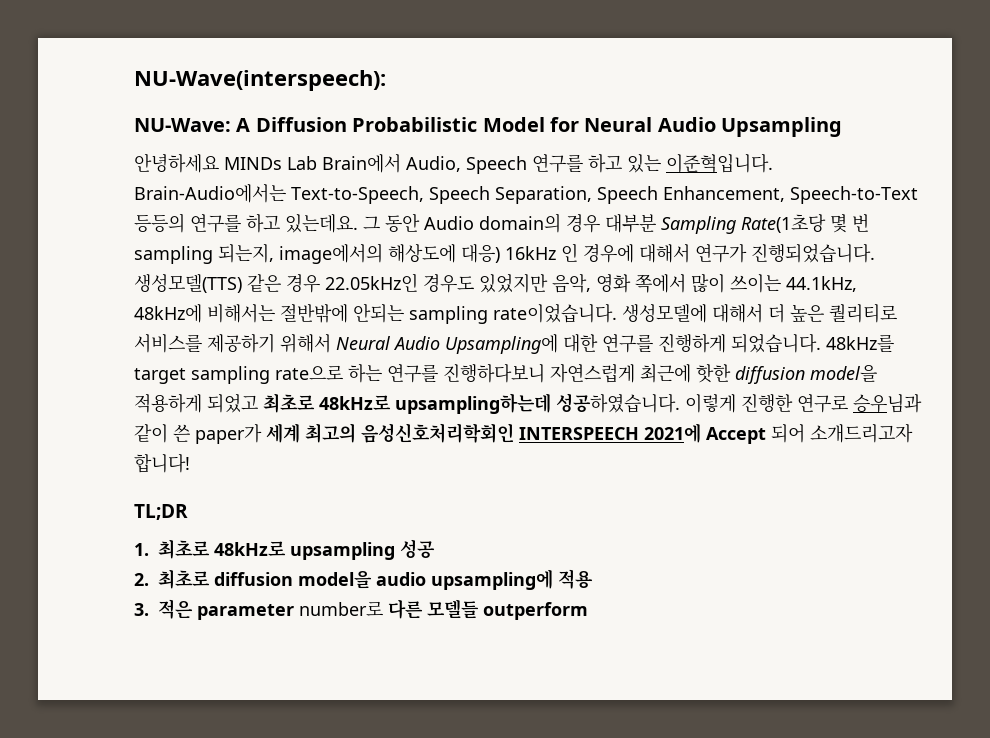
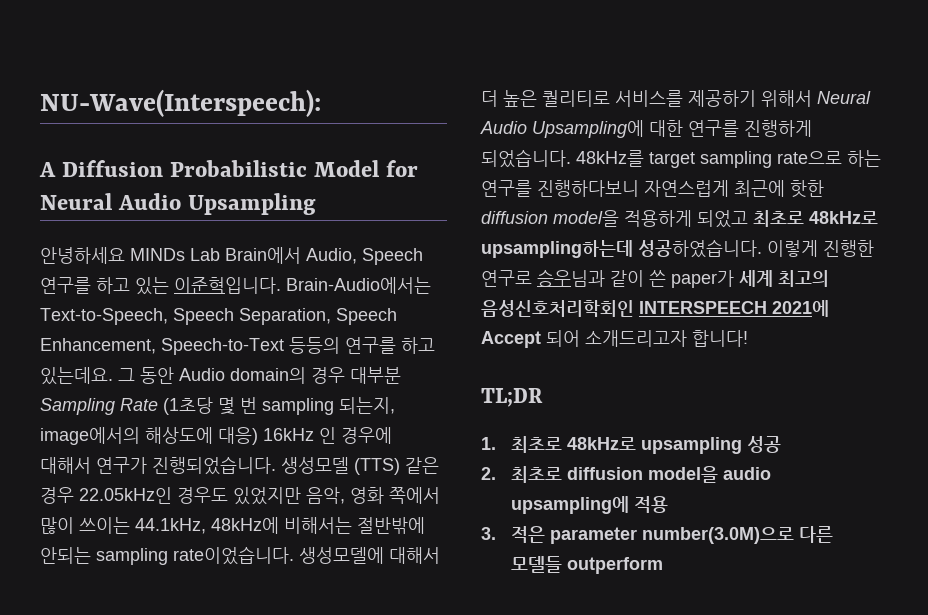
- NU-Wave(interspeech):
- NU-Wave: A Diffusion Probabilistic Model for Neural Audio Upsampling
+ NU-Wave(Interspeech):
+ A Diffusion Probabilistic Model for Neural Audio Upsampling
- 그 동안 Audio domain의 경우 대부분 Sampling Rate(1초당 몇 번 sampling 되는지, image에서의 해상도에 대응) 16kHz 인 경우에 대해서 연구가 진행되었습니다.
+ 그 동안 Audio domain의 경우 대부분 Sampling Rate (1초당 몇 번 sampling 되는지, image에서의 해상도에 대응) 16kHz 인 경우에 대해서 연구가 진행되었습니다.
- 생성모델(TTS) 같은 경우 22.05kHz인 경우도 있었지만 음악, 영화 쪽에서 많이 쓰이는 44.1kHz, 48kHz에 비해서는 절반밖에 안되는 sampling rate이었습니다.
+ 생성모델 (TTS) 같은 경우 22.05kHz인 경우도 있었지만 음악, 영화 쪽에서 많이 쓰이는 44.1kHz, 48kHz에 비해서는 절반밖에 안되는 sampling rate이었습니다.
- 3. 적은 parameter number로 다른 모델들 outperform
+ 3. 적은 parameter number(3.0M)으로 다른 모델들 outperform

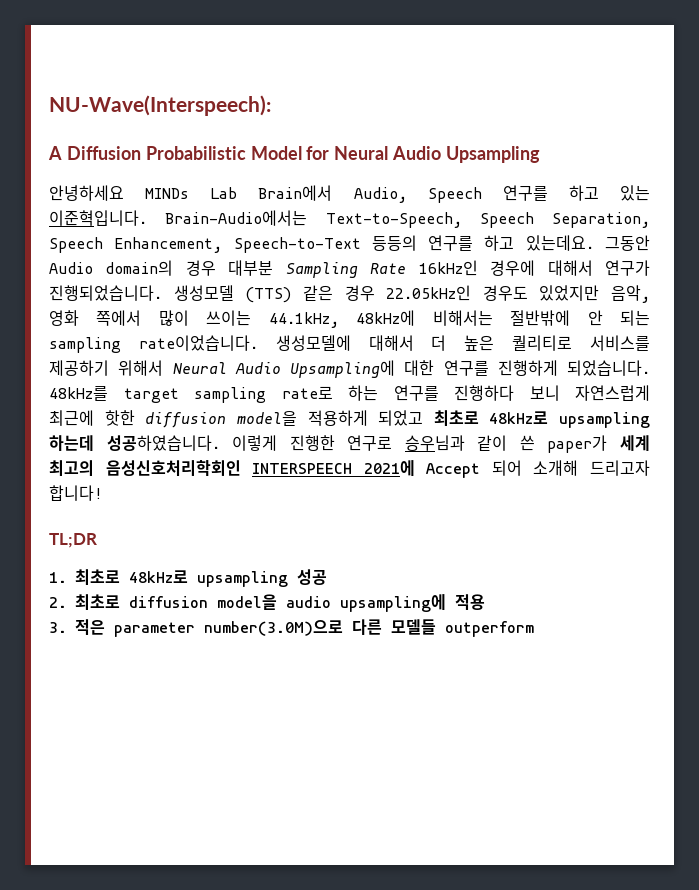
- 그 동안 Audio domain의 경우 대부분 Sampling Rate (1초당 몇 번 sampling 되는지, image에서의 해상도에 대응) 16kHz 인 경우에 대해서 연구가 진행되었습니다.
+ 그동안 Audio domain의 경우 대부분 Sampling Rate 16kHz인 경우에 대해서 연구가 진행되었습니다.
- 생성모델 (TTS) 같은 경우 22.05kHz인 경우도 있었지만 음악, 영화 쪽에서 많이 쓰이는 44.1kHz, 48kHz에 비해서는 절반밖에 안되는 sampling rate이었습니다.
+ 생성모델 (TTS) 같은 경우 22.05kHz인 경우도 있었지만 음악, 영화 쪽에서 많이 쓰이는 44.1kHz, 48kHz에 비해서는 절반밖에 안 되는 sampling rate이었습니다.
- 48kHz를 target sampling rate으로 하는 연구를 진행하다보니 자연스럽게 최근에 핫한 diffusion model을 적용하게 되었고 최초로 48kHz로 upsampling하는데 성공하였습니다.
+ 48kHz를 target sampling rate로 하는 연구를 진행하다 보니 자연스럽게 최근에 핫한 diffusion model을 적용하게 되었고 최초로 48kHz로 upsampling 하는데 성공하였습니다.
- 이렇게 진행한 연구로 승우님과 같이 쓴 paper가 세계 최고의 음성신호처리학회인 INTERSPEECH 2021에 Accept 되어 소개드리고자 합니다!
+ 이렇게 진행한 연구로 승우님과 같이 쓴 paper가 세계 최고의 음성신호처리학회인 INTERSPEECH 2021에 Accept 되어 소개해 드리고자 합니다!

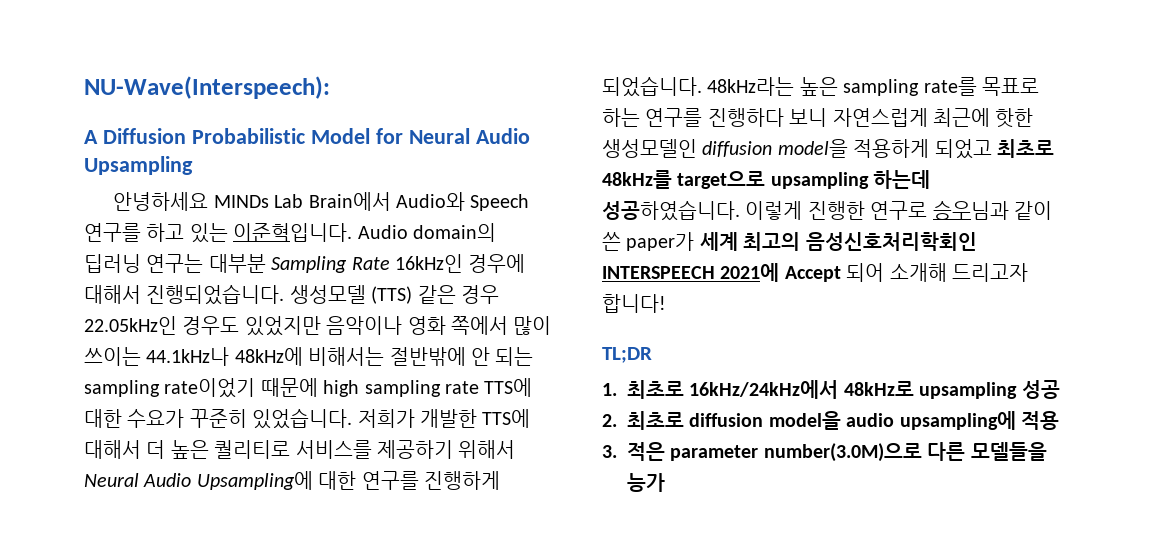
- 안녕하세요 MINDs Lab Brain에서 Audio, Speech 연구를 하고 있는 이준혁입니다.
+ 안녕하세요 MINDs Lab Brain에서 Audio와 Speech 연구를 하고 있는 이준혁입니다.
- Brain-Audio에서는 Text-to-Speech, Speech Separation, Speech Enhancement, Speech-to-Text 등등의 연구를 하고 있는데요. 그동안 Audio domain의 경우 대부분 Sampling Rate 16kHz인 경우에 대해서 연구가 진행되었습니다.
+ Audio domain의 딥러닝 연구는 대부분 Sampling Rate 16kHz인 경우에 대해서 진행되었습니다.
- 생성모델 (TTS) 같은 경우 22.05kHz인 경우도 있었지만 음악, 영화 쪽에서 많이 쓰이는 44.1kHz, 48kHz에 비해서는 절반밖에 안 되는 sampling rate이었습니다. 생성모델에 대해서 더 높은 퀄리티로 서비스를 제공하기 위해서 Neural Audio Upsampling에 대한 연구를 진행하게 되었습니다.
+ 생성모델 (TTS) 같은 경우 22.05kHz인 경우도 있었지만 음악이나 영화 쪽에서 많이 쓰이는 44.1kHz나 48kHz에 비해서는 절반밖에 안 되는 sampling rate이었기 때문에 high sampling rate TTS에 대한 수요가 꾸준히 있었습니다. 저희가 개발한 TTS에 대해서 더 높은 퀄리티로 서비스를 제공하기 위해서 Neural Audio Upsampling에 대한 연구를 진행하게 되었습니다.
- 48kHz를 target sampling rate로 하는 연구를 진행하다 보니 자연스럽게 최근에 핫한 diffusion model을 적용하게 되었고 최초로 48kHz로 upsampling 하는데 성공하였습니다.
+ 48kHz라는 높은 sampling rate를 목표로 하는 연구를 진행하다 보니 자연스럽게 최근에 핫한 생성모델인 diffusion model을 적용하게 되었고 최초로 48kHz를 target으로 upsampling 하는데 성공하였습니다.
- 1. 최초로 48kHz로 upsampling 성공
+ 1. 최초로 16kHz/24kHz에서 48kHz로 upsampling 성공
- 3. 적은 parameter number(3.0M)으로 다른 모델들 outperform
+ 3. 적은 parameter number(3.0M)으로 다른 모델들을 능가

